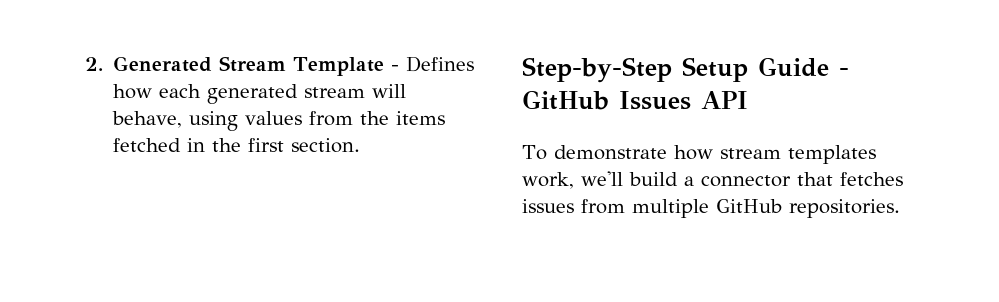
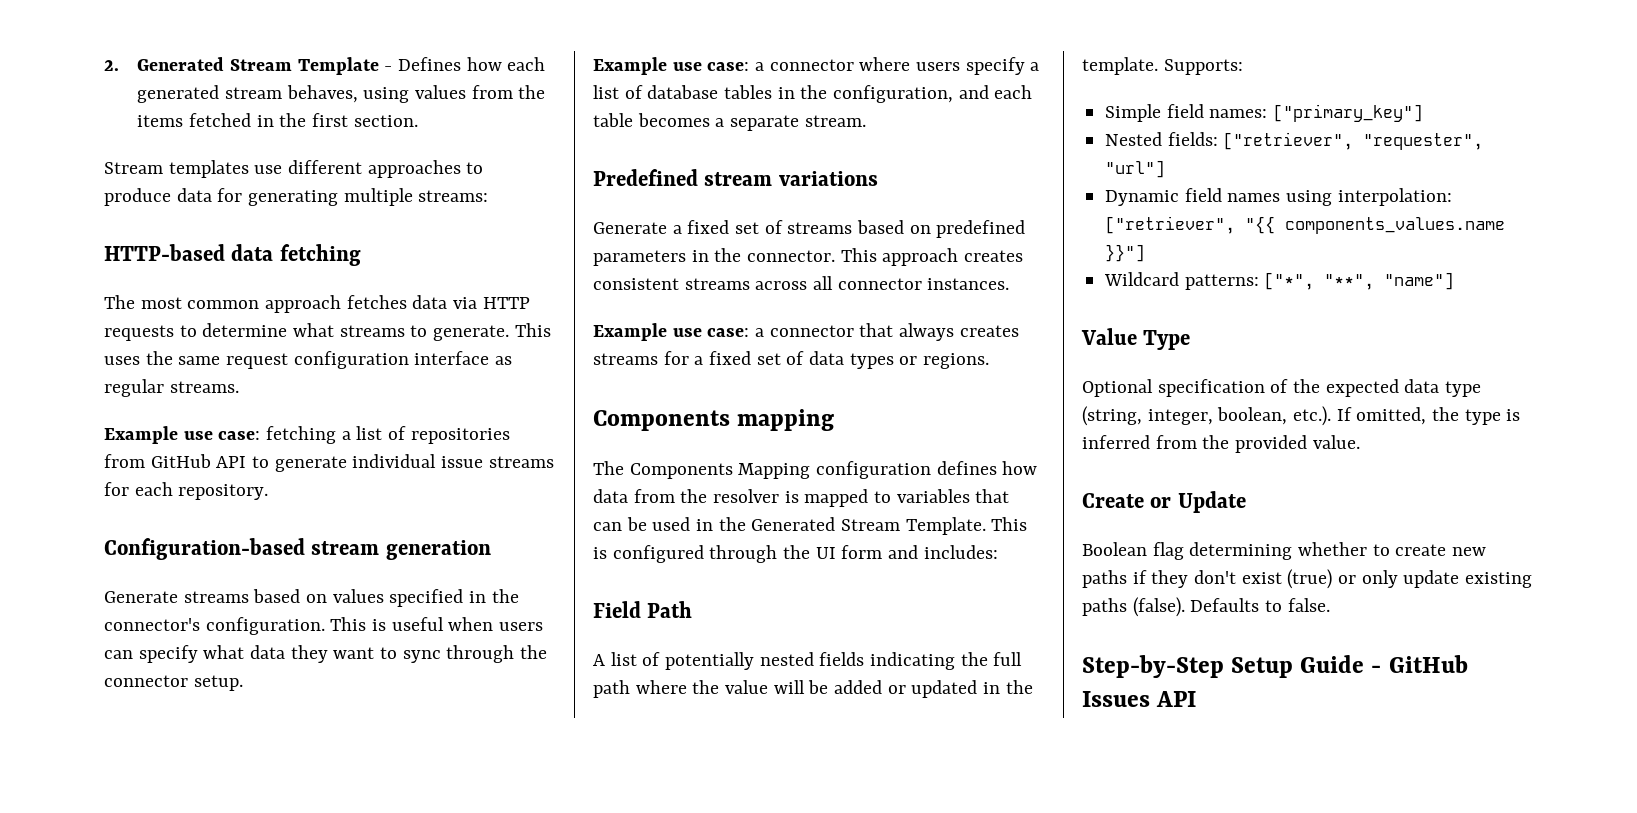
- 2. Generated Stream Template - Defines how each generated stream will behave, using values from the items fetched in the first section.
+ 2. Generated Stream Template - Defines how each generated stream behaves, using values from the items fetched in the first section.
+ Stream templates use different approaches to produce data for generating multiple streams:
+ HTTP-based data fetching
+ The most common approach fetches data via HTTP requests to determine what streams to generate. This uses the same request configuration interface as regular streams.
+ Example use case: fetching a list of repositories from GitHub API to generate individual issue streams for each repository.
+ Configuration-based stream generation
+ Generate streams based on values specified in the connector's configuration. This is useful when users can specify what data they want to sync through the connector setup.
+ Example use case: a connector where users specify a list of database tables in the configuration, and each table becomes a separate stream.
+ Predefined stream variations
+ Generate a fixed set of streams based on predefined parameters in the connector. This approach creates consistent streams across all connector instances.
+ Example use case: a connector that always creates streams for a fixed set of data types or regions.
+ Components mapping
+ The Components Mapping configuration defines how data from the resolver is mapped to variables that can be used in the Generated Stream Template. This is configured through the UI form and includes:
+ Field Path
+ A list of potentially nested fields indicating the full path where the value will be added or updated in the template. Supports:
+ Simple field names: ["primary_key"]
+ Nested fields: ["retriever", "requester", "url"]
+ Dynamic field names using interpolation: ["retriever", "{{ components_values.name }}"]
+ Wildcard patterns: ["*", "**", "name"]
+ Value Type
+ Optional specification of the expected data type (string, integer, boolean, etc.). If omitted, the type is inferred from the provided value.
+ Create or Update
+ Boolean flag determining whether to create new paths if they don't exist (true) or only update existing paths (false). Defaults to false.
- To demonstrate how stream templates work, we'll build a connector that fetches issues from multiple GitHub repositories.

